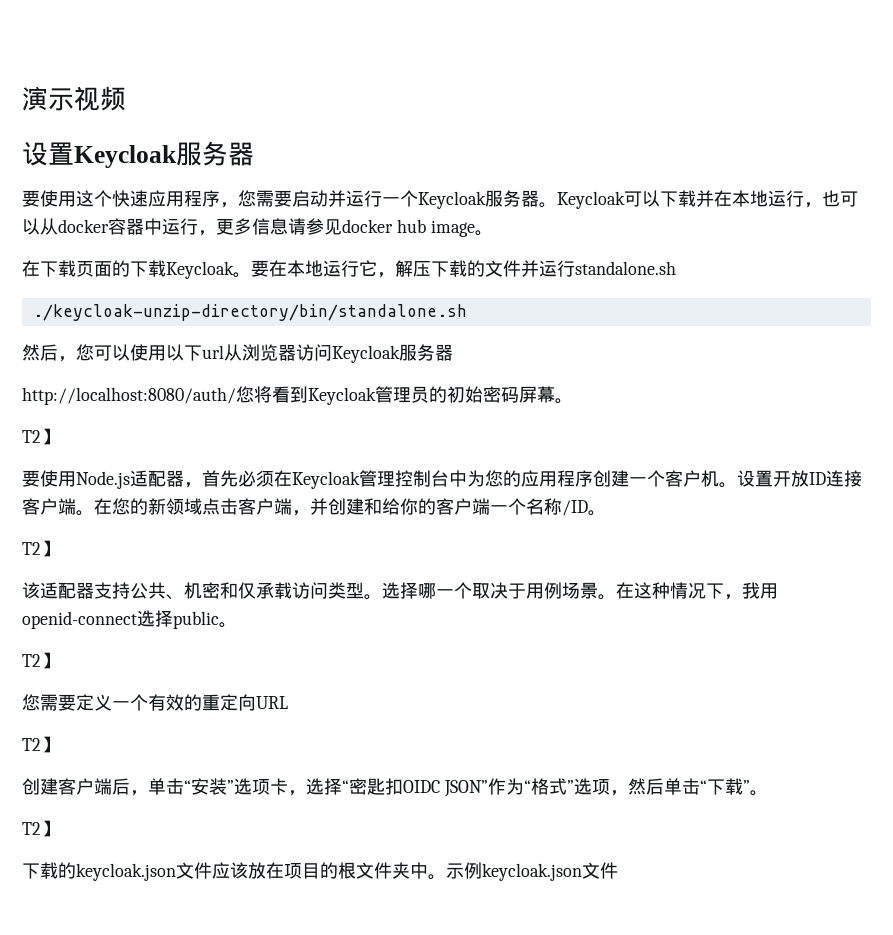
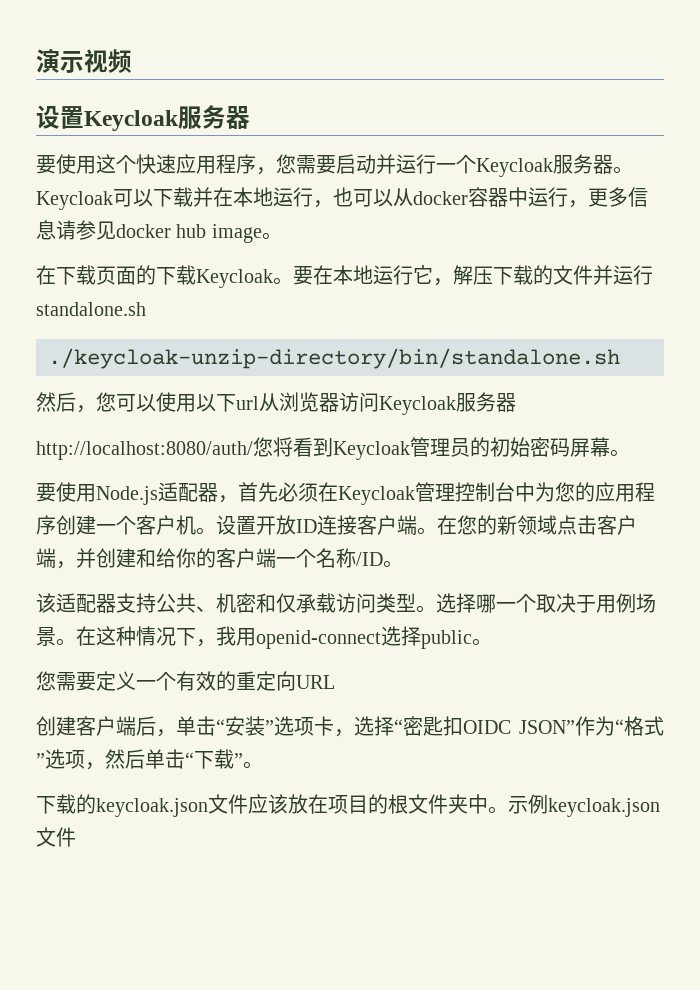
  http://localhost:8080/auth/您将看到Keycloak管理员的初始密码屏幕。
- T2】
  在您的新领域点击客户端，并创建和给你的客户端一个名称/ID。
- T2】
  在这种情况下，我用openid-connect选择public。
- T2】
  您需要定义一个有效的重定向URL
- T2】
  创建客户端后，单击“安装”选项卡，选择“密匙扣OIDC JSON”作为“格式”选项，然后单击“下载”。
- T2】

